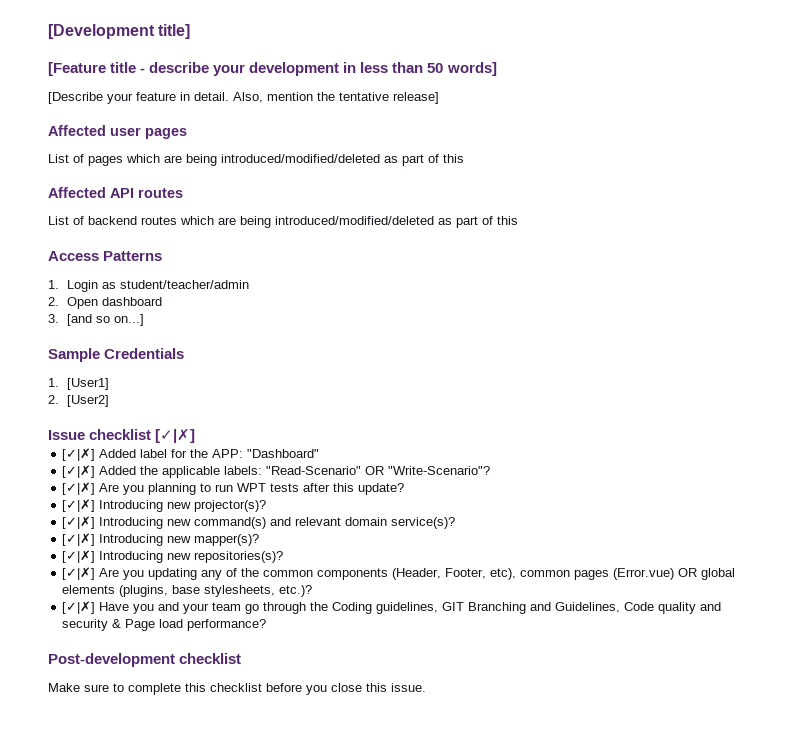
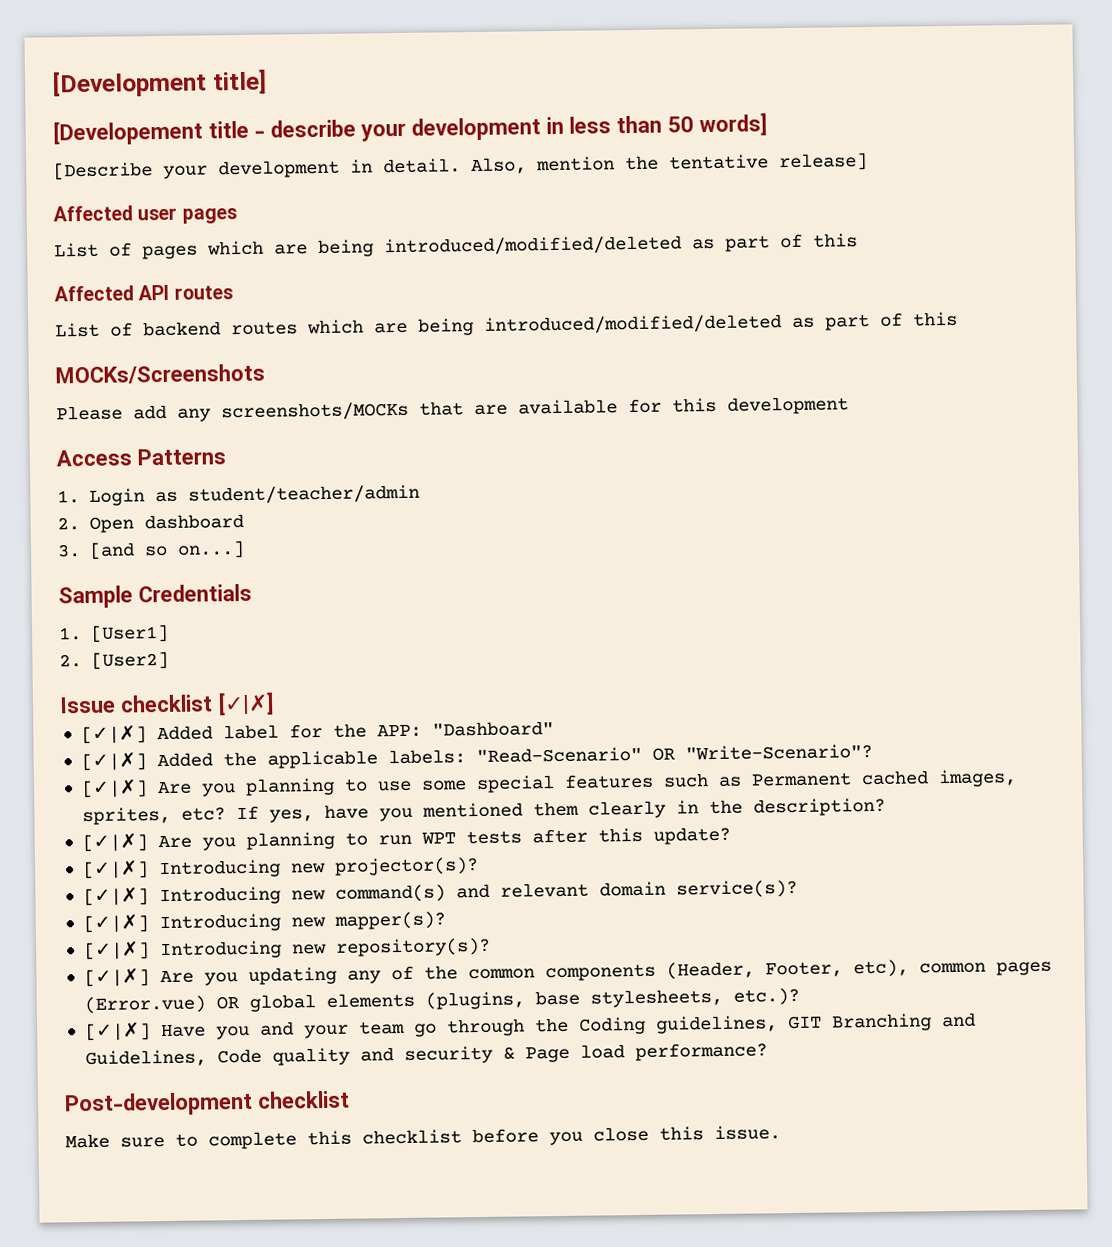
- [Feature title - describe your development in less than 50 words]
+ [Developement title - describe your development in less than 50 words]
- [Describe your feature in detail.
+ [Describe your development in detail.
+ MOCKs/Screenshots
+ Please add any screenshots/MOCKs that are available for this development
+ [✓|✗] Are you planning to use some special features such as Permanent cached images, sprites, etc? If yes, have you mentioned them clearly in the description?
- [✓|✗] Introducing new repositories(s)?
+ [✓|✗] Introducing new repository(s)?

